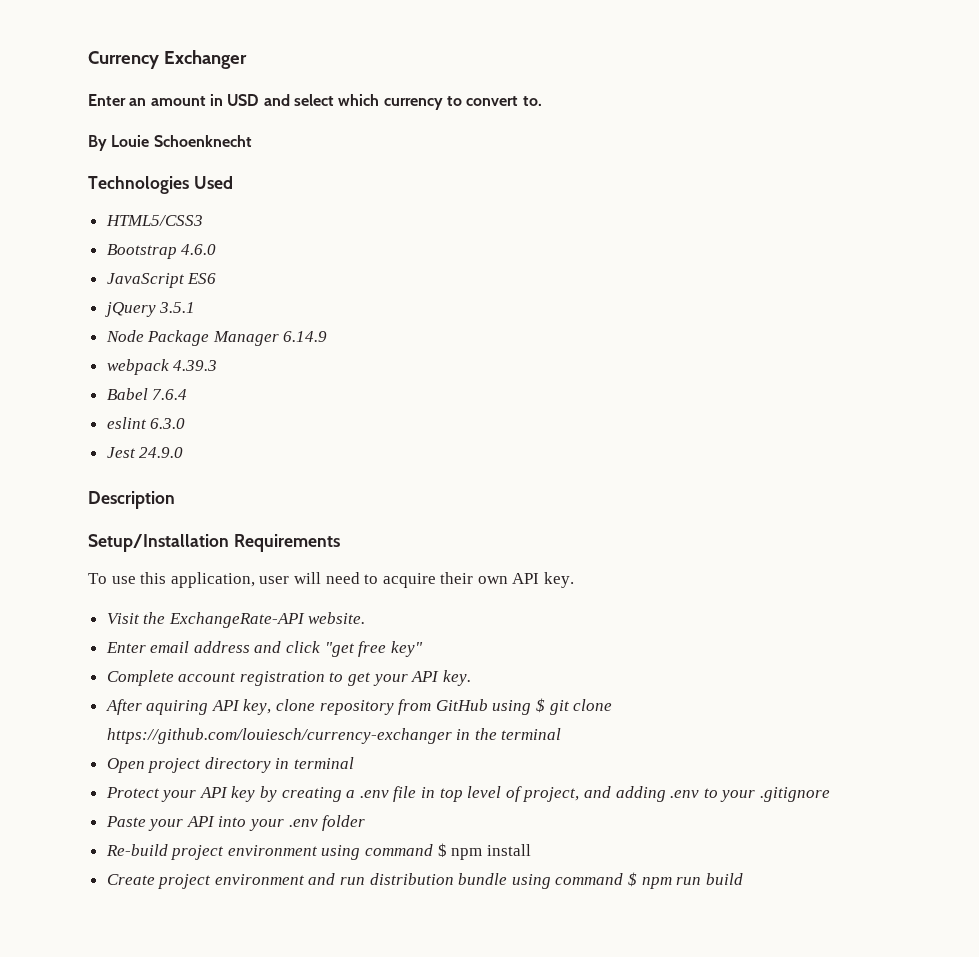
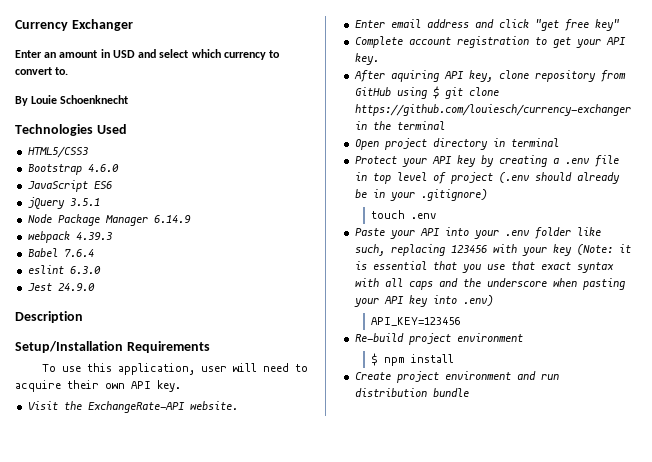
- Protect your API key by creating a .env file in top level of project, and adding .env to your .gitignore
+ Protect your API key by creating a .env file in top level of project (.env should already be in your .gitignore)
+ touch .env
- Paste your API into your .env folder
+ Paste your API into your .env folder like such, replacing 123456 with your key (Note: it is essential that you use that exact syntax with all caps and the underscore when pasting your API key into .env)
+ API_KEY=123456
- Re-build project environment using command $ npm install
+ Re-build project environment
+ $ npm install
- Create project environment and run distribution bundle using command $ npm run build
+ Create project environment and run distribution bundle

